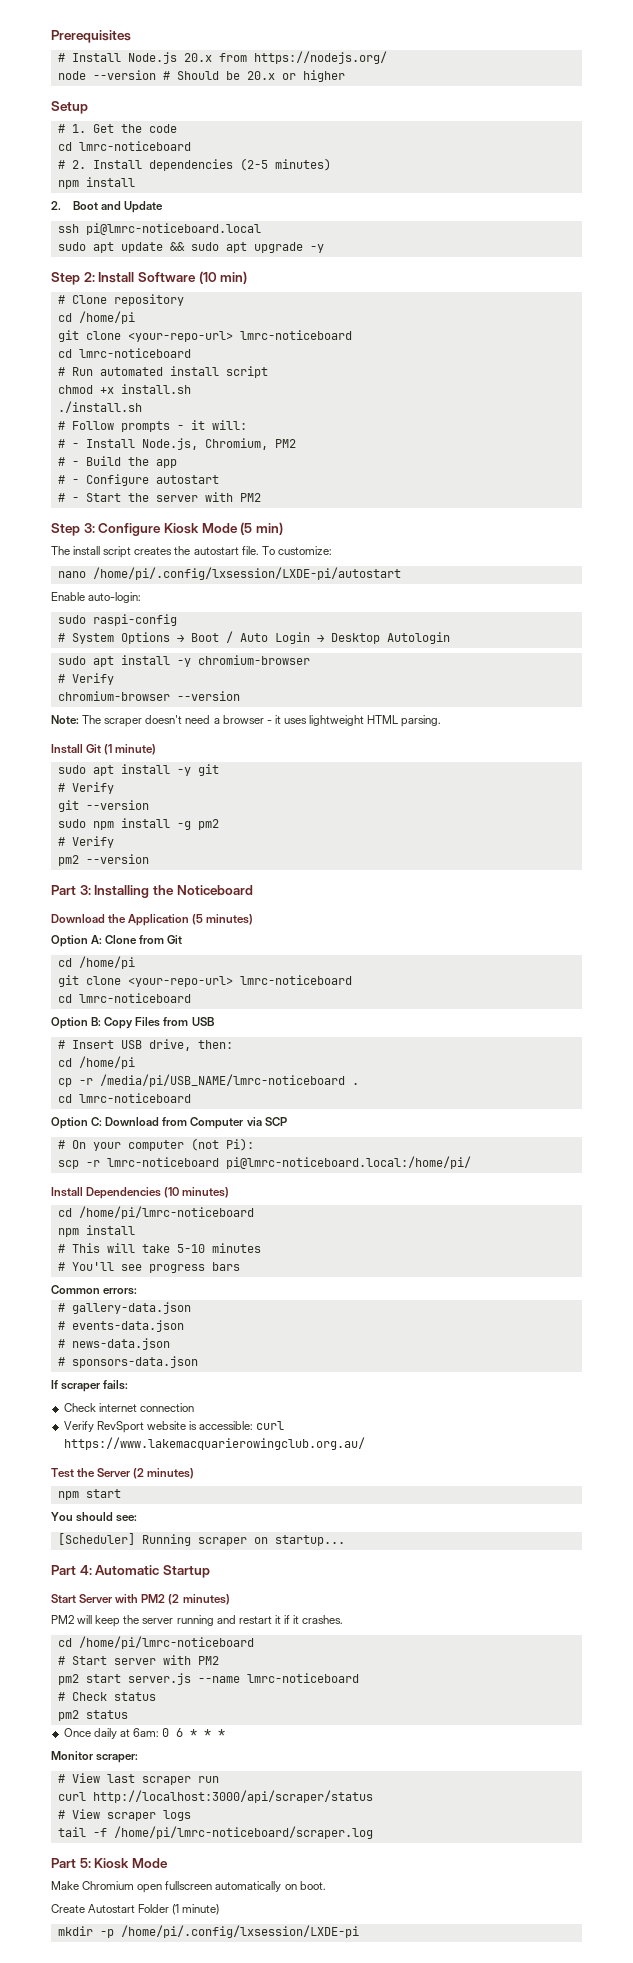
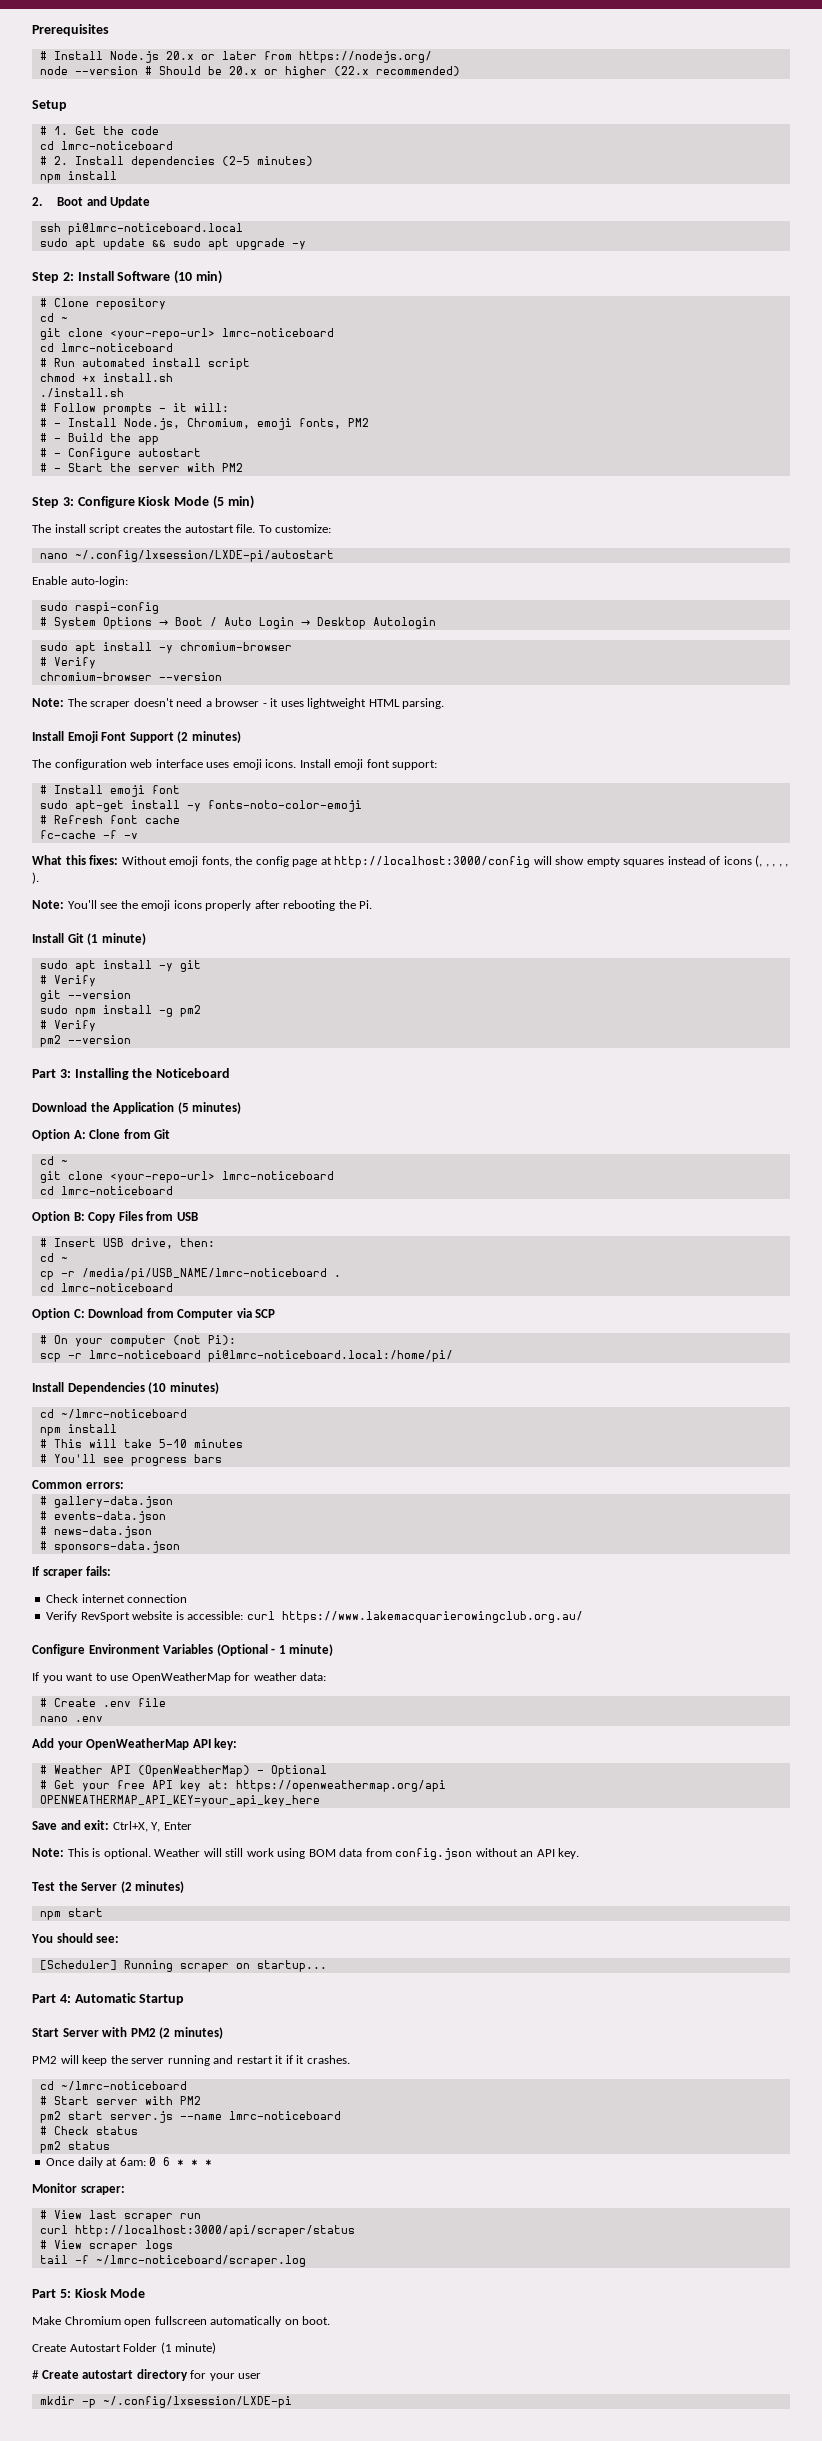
- # Install Node.js 20.x from https://nodejs.org/
+ # Install Node.js 20.x or later from https://nodejs.org/
- node --version # Should be 20.x or higher
+ node --version # Should be 20.x or higher (22.x recommended)
  # Clone repository
- cd /home/pi
+ cd ~
- # - Install Node.js, Chromium, PM2
+ # - Install Node.js, Chromium, emoji fonts, PM2
- nano /home/pi/.config/lxsession/LXDE-pi/autostart
+ nano ~/.config/lxsession/LXDE-pi/autostart
+ Install Emoji Font Support (2 minutes)
+ The configuration web interface uses emoji icons. Install emoji font support:
+ # Install emoji font
+ sudo apt-get install -y fonts-noto-color-emoji
+ # Refresh font cache
+ fc-cache -f -v
+ What this fixes: Without emoji fonts, the config page at http://localhost:3000/config will show empty squares instead of icons (, , , , , ).
+ Note: You'll see the emoji icons properly after rebooting the Pi.
  Option A: Clone from Git
- cd /home/pi
+ cd ~
  # Insert USB drive, then:
- cd /home/pi
+ cd ~
  Install Dependencies (10 minutes)
- cd /home/pi/lmrc-noticeboard
+ cd ~/lmrc-noticeboard
+ Configure Environment Variables (Optional - 1 minute)
+ If you want to use OpenWeatherMap for weather data:
+ # Create .env file
+ nano .env
+ Add your OpenWeatherMap API key:
+ # Weather API (OpenWeatherMap) - Optional
+ # Get your free API key at: https://openweathermap.org/api
+ OPENWEATHERMAP_API_KEY=your_api_key_here
+ Save and exit: Ctrl+X, Y, Enter
+ Note: This is optional. Weather will still work using BOM data from config.json without an API key.
  PM2 will keep the server running and restart it if it crashes.
- cd /home/pi/lmrc-noticeboard
+ cd ~/lmrc-noticeboard
- tail -f /home/pi/lmrc-noticeboard/scraper.log
+ tail -f ~/lmrc-noticeboard/scraper.log
+ # Create autostart directory for your user
- mkdir -p /home/pi/.config/lxsession/LXDE-pi
+ mkdir -p ~/.config/lxsession/LXDE-pi

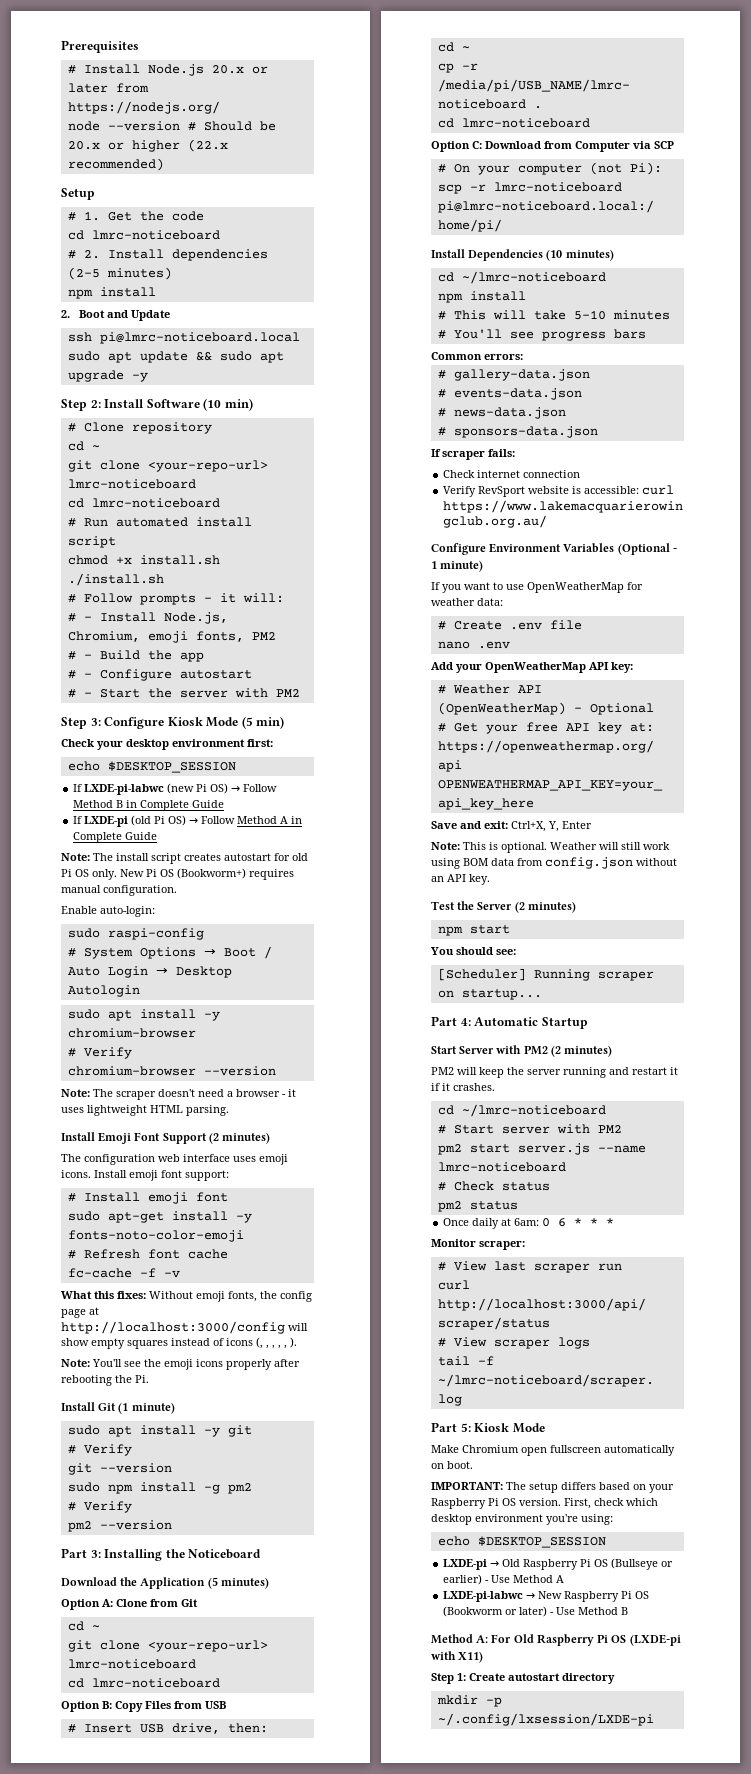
- The install script creates the autostart file. To customize:
- nano ~/.config/lxsession/LXDE-pi/autostart
+ Check your desktop environment first:
+ echo $DESKTOP_SESSION
+ If LXDE-pi-labwc (new Pi OS) → Follow Method B in Complete Guide
+ If LXDE-pi (old Pi OS) → Follow Method A in Complete Guide
+ Note: The install script creates autostart for old Pi OS only. New Pi OS (Bookworm+) requires manual configuration.
- Create Autostart Folder (1 minute)
- # Create autostart directory for your user
+ IMPORTANT: The setup differs based on your Raspberry Pi OS version. First, check which desktop environment you're using:
+ echo $DESKTOP_SESSION
+ LXDE-pi → Old Raspberry Pi OS (Bullseye or earlier) - Use Method A
+ LXDE-pi-labwc → New Raspberry Pi OS (Bookworm or later) - Use Method B
+ Method A: For Old Raspberry Pi OS (LXDE-pi with X11)
+ Step 1: Create autostart directory

